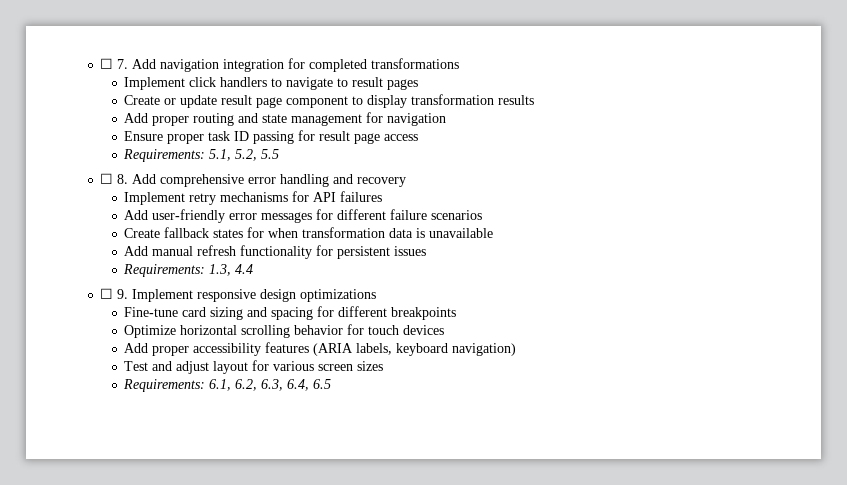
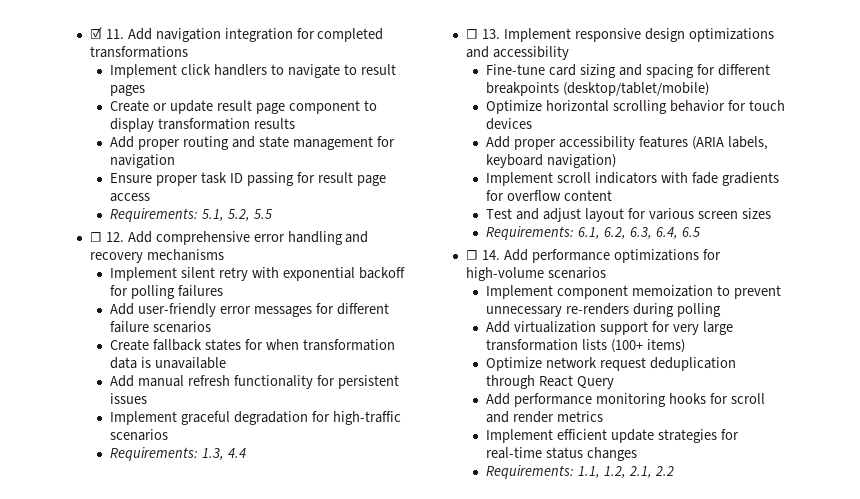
- ☐ 7. Add navigation integration for completed transformations
+ ☑ 11. Add navigation integration for completed transformations
- ☐ 8. Add comprehensive error handling and recovery
- Implement retry mechanisms for API failures
+ ☐ 12. Add comprehensive error handling and recovery mechanisms
+ Implement silent retry with exponential backoff for polling failures
+ Implement graceful degradation for high-traffic scenarios
- ☐ 9. Implement responsive design optimizations
+ ☐ 13. Implement responsive design optimizations and accessibility
- Fine-tune card sizing and spacing for different breakpoints
+ Fine-tune card sizing and spacing for different breakpoints (desktop/tablet/mobile)
+ Implement scroll indicators with fade gradients for overflow content
+ ☐ 14. Add performance optimizations for high-volume scenarios
+ Implement component memoization to prevent unnecessary re-renders during polling
+ Add virtualization support for very large transformation lists (100+ items)
+ Optimize network request deduplication through React Query
+ Add performance monitoring hooks for scroll and render metrics
+ Implement efficient update strategies for real-time status changes
+ Requirements: 1.1, 1.2, 2.1, 2.2

